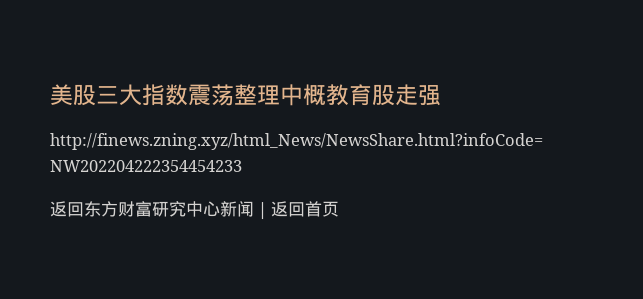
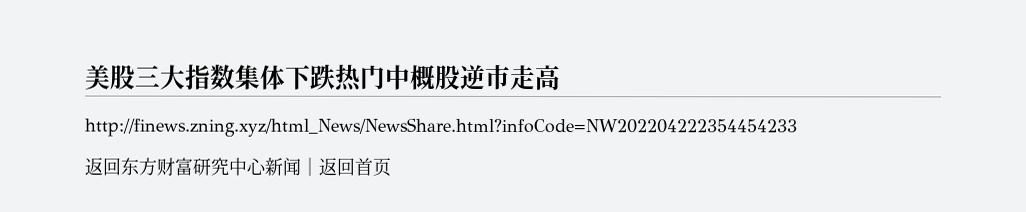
- 美股三大指数震荡整理中概教育股走强
+ 美股三大指数集体下跌热门中概股逆市走高

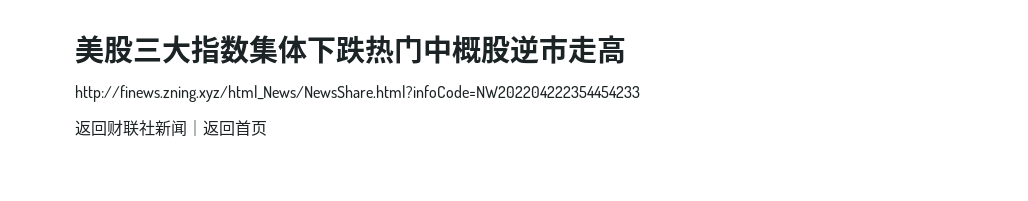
- 返回东方财富研究中心新闻｜返回首页
+ 返回财联社新闻｜返回首页

